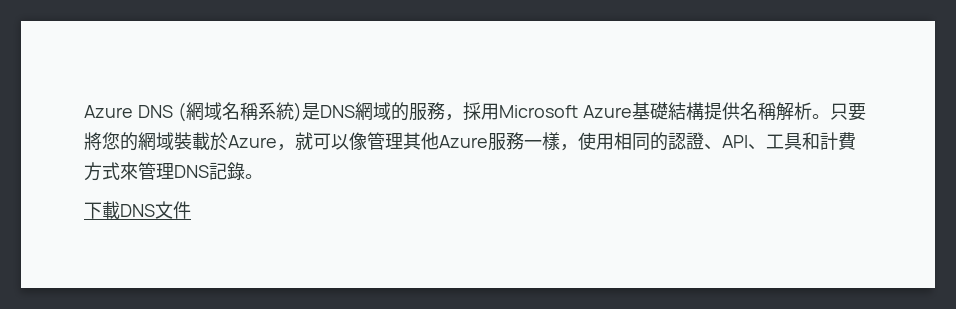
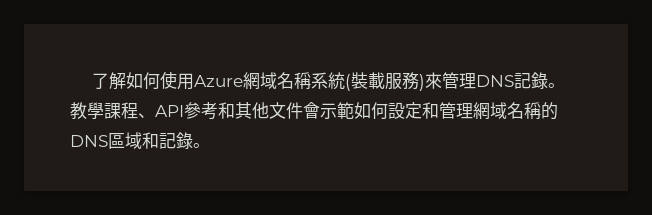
- Azure DNS (網域名稱系統)是DNS網域的服務，採用Microsoft Azure基礎結構提供名稱解析。只要將您的網域裝載於Azure，就可以像管理其他Azure服務一樣，使用相同的認證、API、工具和計費方式來管理DNS記錄。
- 下載DNS文件
+ 了解如何使用Azure網域名稱系統(裝載服務)來管理DNS記錄。教學課程、API參考和其他文件會示範如何設定和管理網域名稱的DNS區域和記錄。

